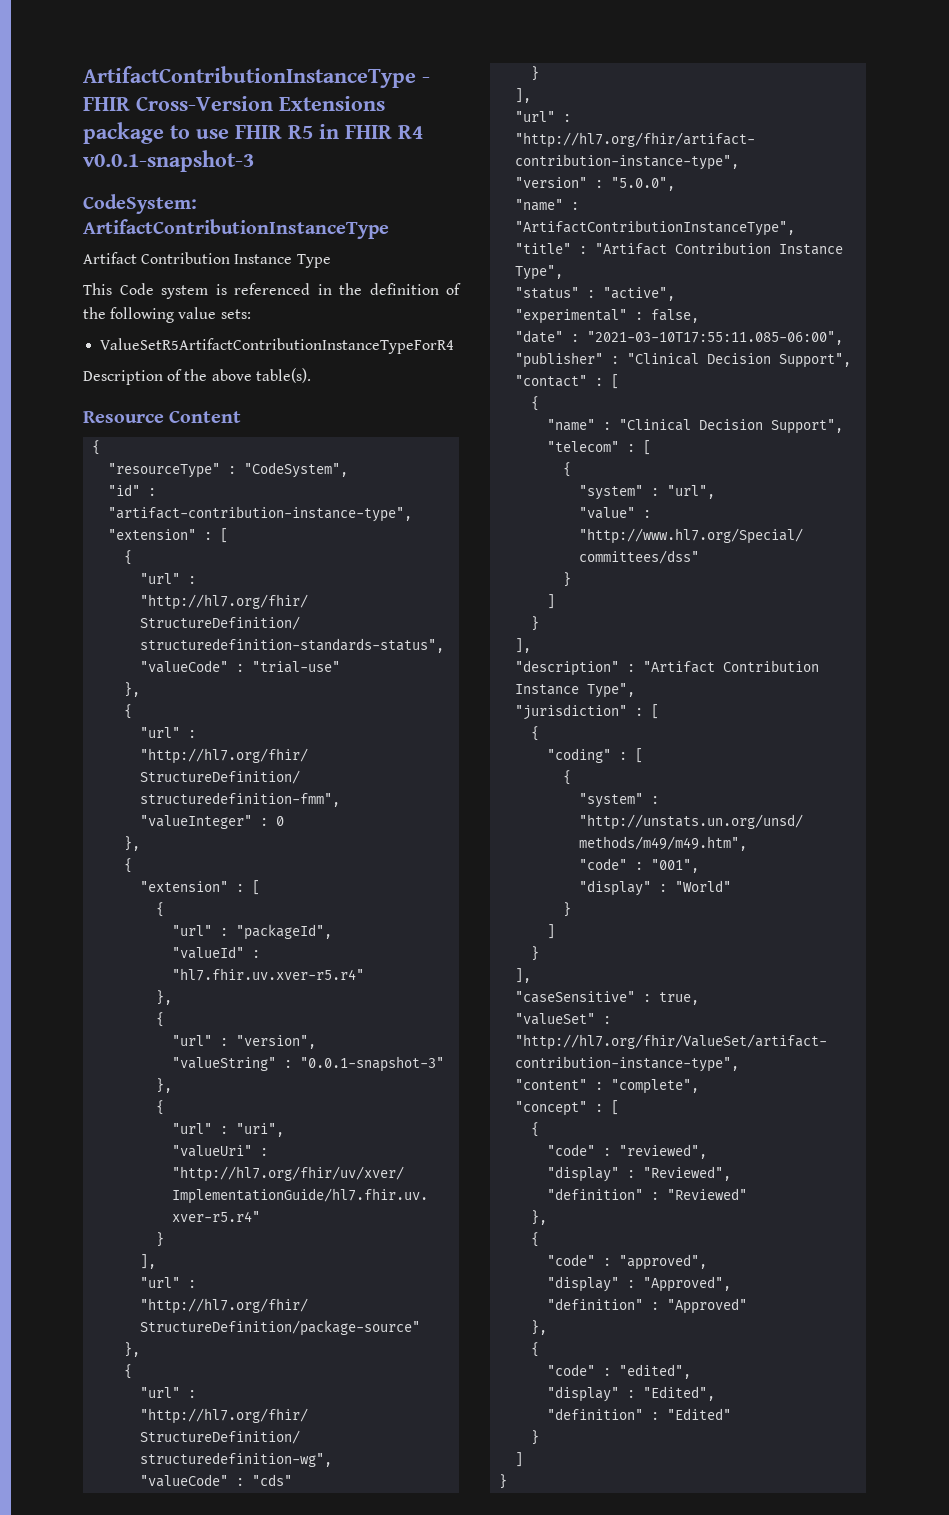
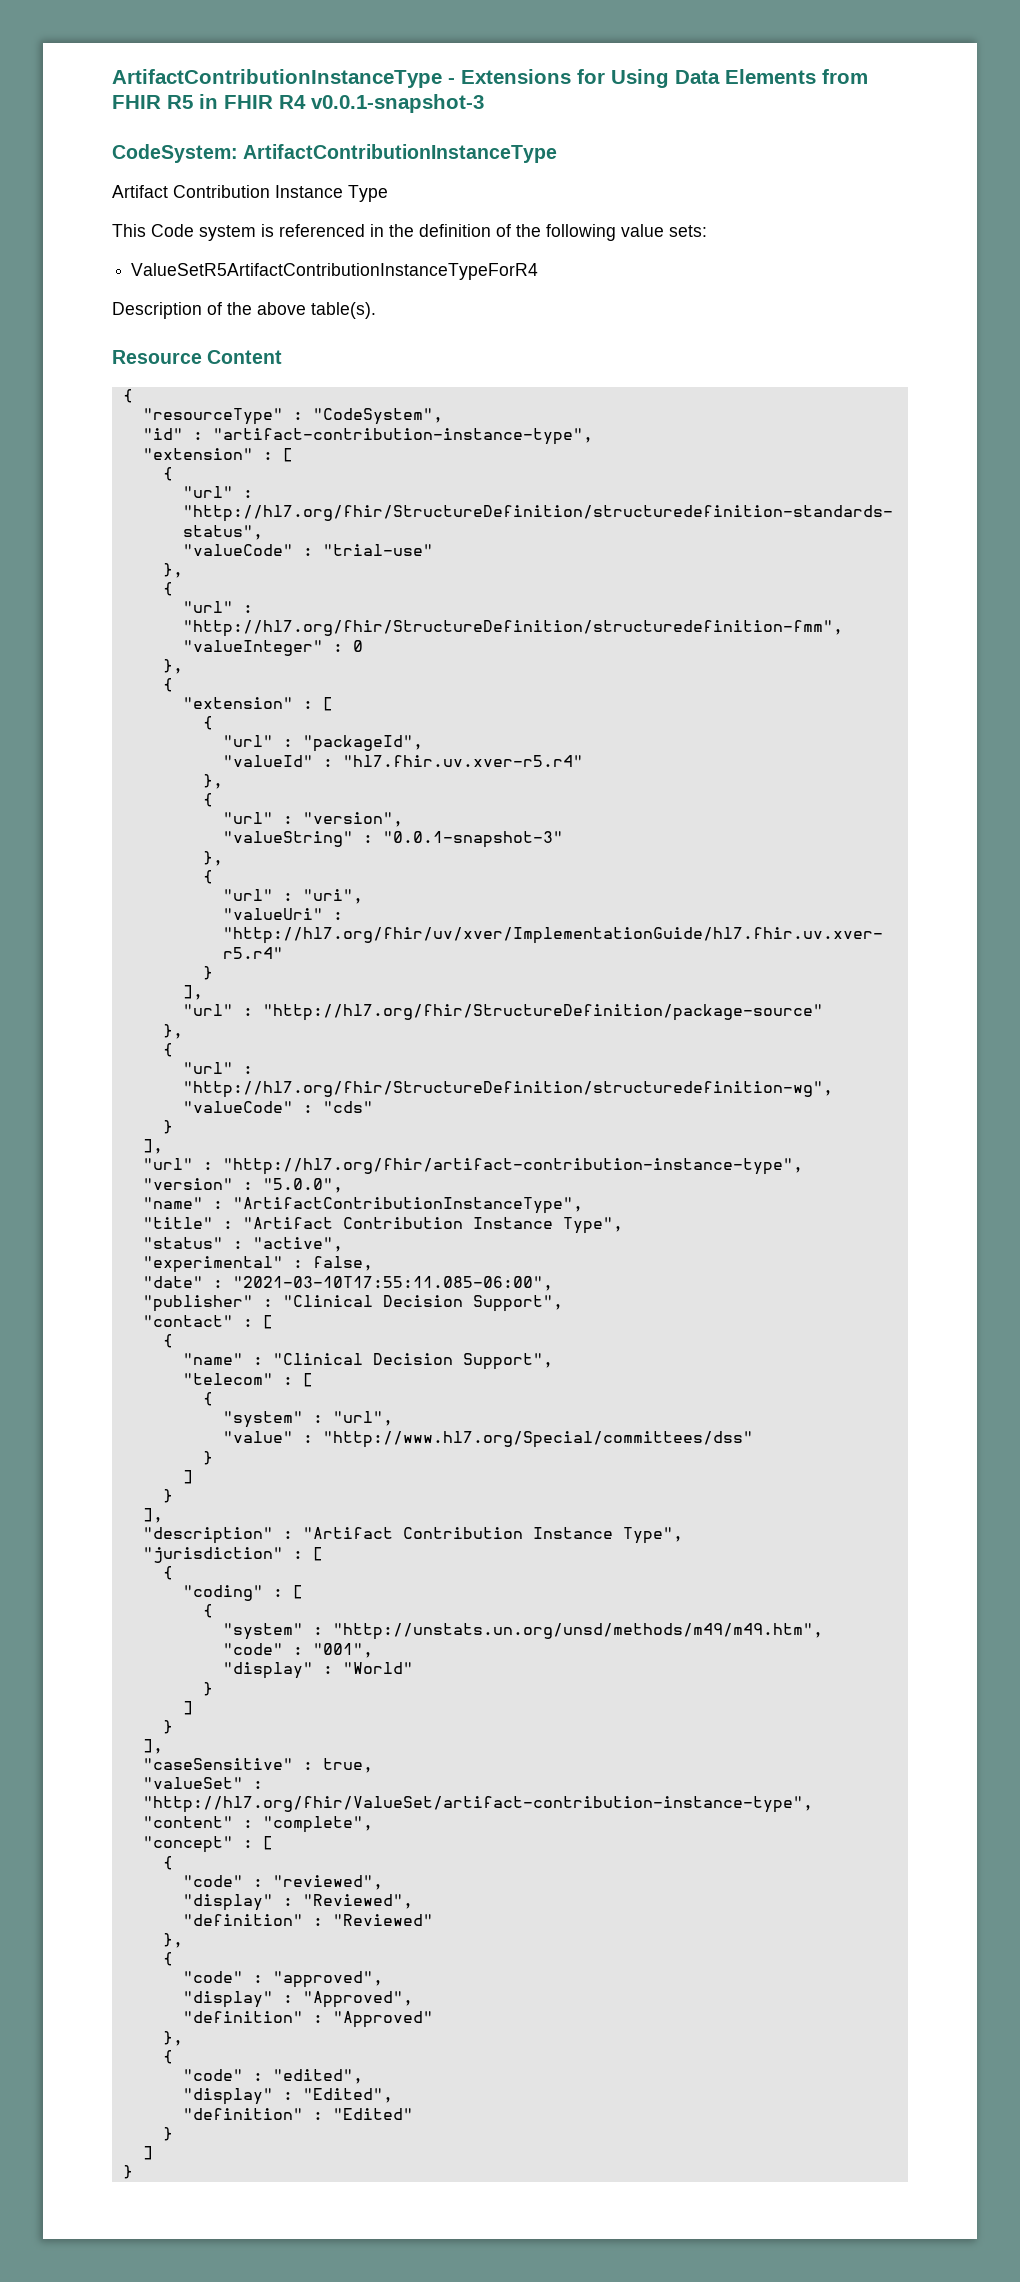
- ArtifactContributionInstanceType - FHIR Cross-Version Extensions package to use FHIR R5 in FHIR R4 v0.0.1-snapshot-3
+ ArtifactContributionInstanceType - Extensions for Using Data Elements from FHIR R5 in FHIR R4 v0.0.1-snapshot-3

